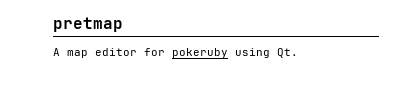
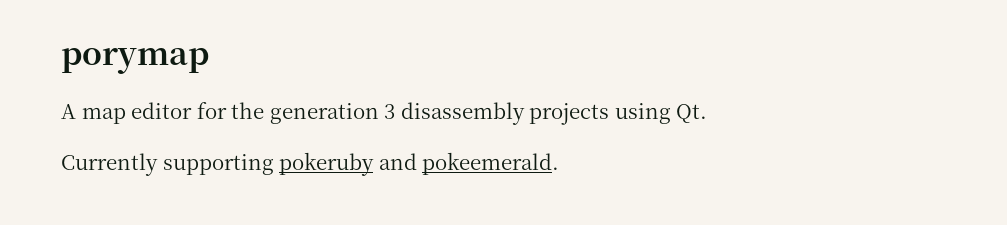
- pretmap
+ porymap
- A map editor for pokeruby using Qt.
+ A map editor for the generation 3 disassembly projects using Qt.
+ Currently supporting pokeruby and pokeemerald.

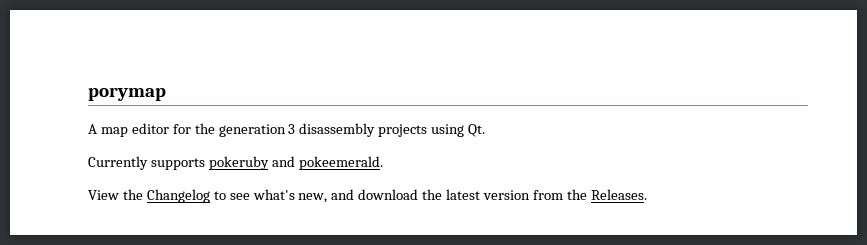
- Currently supporting pokeruby and pokeemerald.
+ Currently supports pokeruby and pokeemerald.
+ View the Changelog to see what's new, and download the latest version from the Releases.

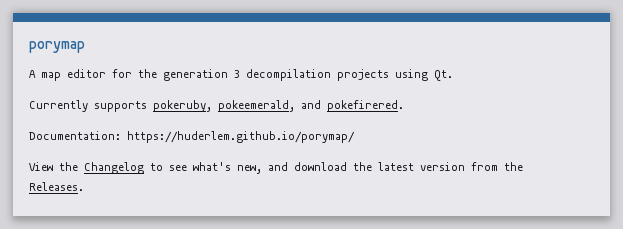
- A map editor for the generation 3 disassembly projects using Qt.
+ A map editor for the generation 3 decompilation projects using Qt.
- Currently supports pokeruby and pokeemerald.
+ Currently supports pokeruby, pokeemerald, and pokefirered.
+ Documentation: https://huderlem.github.io/porymap/

